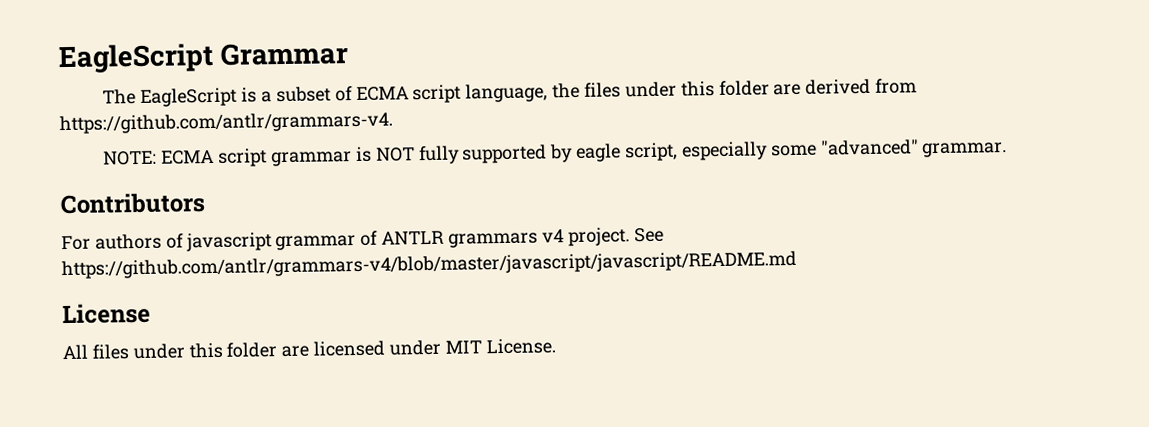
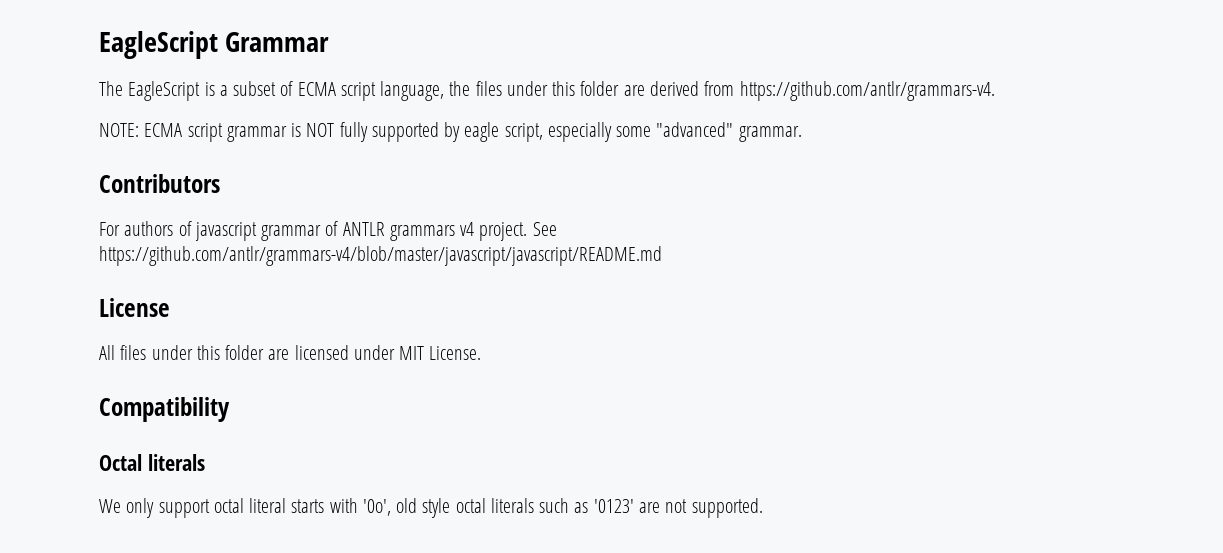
+ Compatibility
+ Octal literals
+ We only support octal literal starts with '0o', old style octal literals such as '0123' are not supported.

